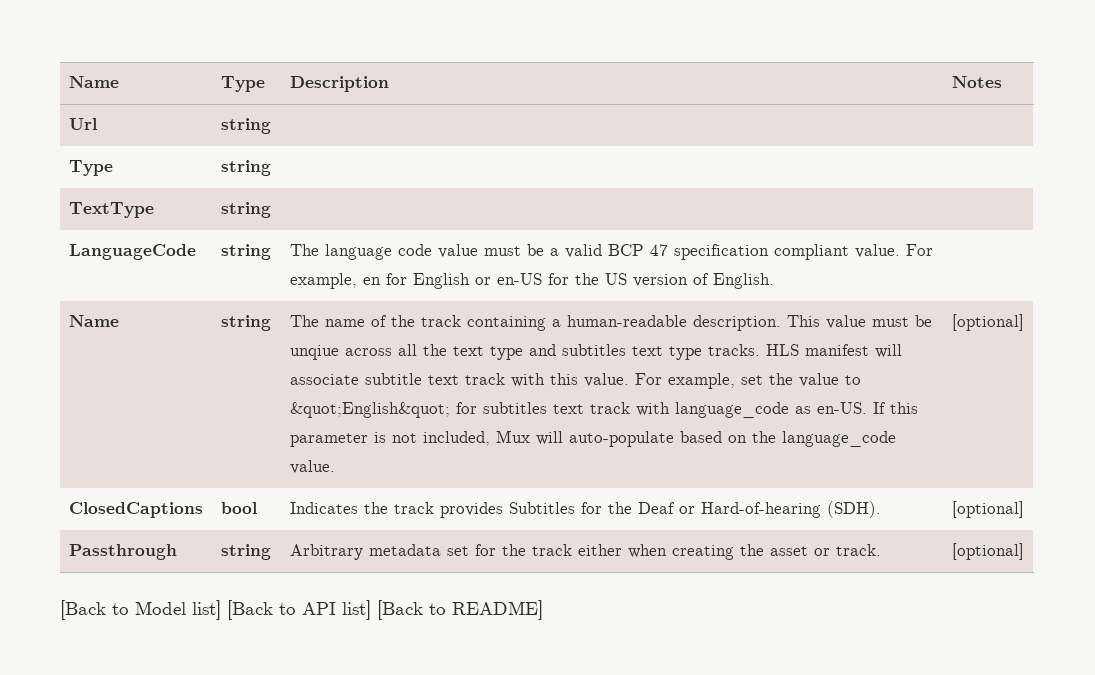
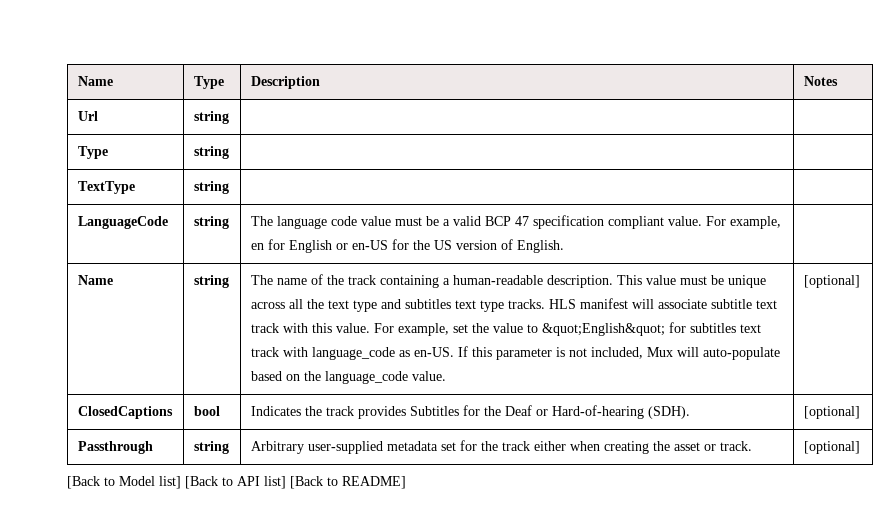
- This value must be unqiue across all the text type and subtitles text type tracks.
+ This value must be unique across all the text type and subtitles text type tracks.
- Passthrough | string | Arbitrary metadata set for the track either when creating the asset or track. | [optional]
+ Passthrough | string | Arbitrary user-supplied metadata set for the track either when creating the asset or track. | [optional]

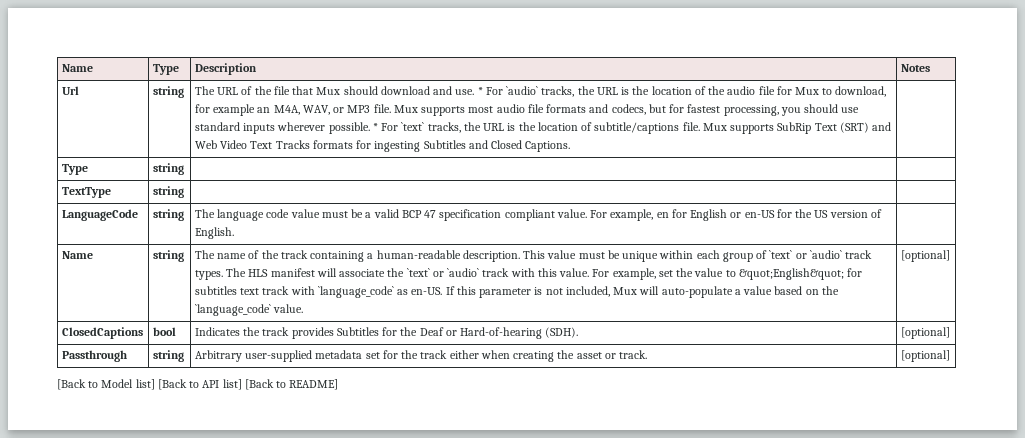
+ The URL of the file that Mux should download and use. * For `audio` tracks, the URL is the location of the audio file for Mux to download, for example an M4A, WAV, or MP3 file. Mux supports most audio file formats and codecs, but for fastest processing, you should use standard inputs wherever possible. * For `text` tracks, the URL is the location of subtitle/captions file. Mux supports SubRip Text (SRT) and Web Video Text Tracks formats for ingesting Subtitles and Closed Captions.
- This value must be unique across all the text type and subtitles text type tracks. HLS manifest will associate subtitle text track with this value.
+ This value must be unique within each group of `text` or `audio` track types. The HLS manifest will associate the `text` or `audio` track with this value.
- For example, set the value to &quot;English&quot; for subtitles text track with language_code as en-US.
+ For example, set the value to &quot;English&quot; for subtitles text track with `language_code` as en-US.
- If this parameter is not included, Mux will auto-populate based on the language_code value.
+ If this parameter is not included, Mux will auto-populate a value based on the `language_code` value.

